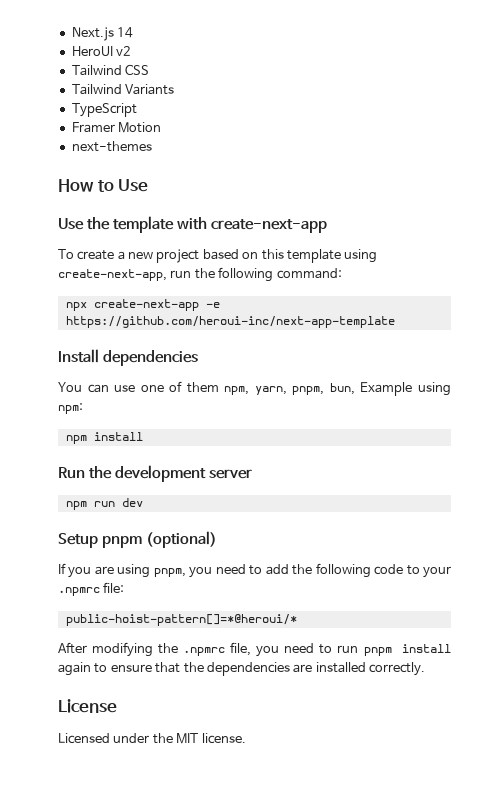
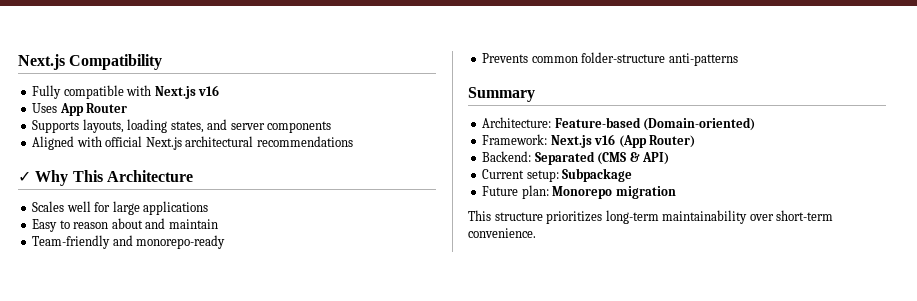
- Next.js 14
- HeroUI v2
- Tailwind CSS
- Tailwind Variants
- TypeScript
- Framer Motion
- next-themes
- How to Use
- Use the template with create-next-app
- To create a new project based on this template using create-next-app, run the following command:
- npx create-next-app -e https://github.com/heroui-inc/next-app-template
- Install dependencies
- You can use one of them npm, yarn, pnpm, bun, Example using npm:
- npm install
- Run the development server
- npm run dev
- Setup pnpm (optional)
- If you are using pnpm, you need to add the following code to your .npmrc file:
- public-hoist-pattern[]=*@heroui/*
- After modifying the .npmrc file, you need to run pnpm install again to ensure that the dependencies are installed correctly.
- License
- Licensed under the MIT license.
+ Next.js Compatibility
+ Fully compatible with Next.js v16
+ Uses App Router
+ Supports layouts, loading states, and server components
+ Aligned with official Next.js architectural recommendations
+ ✓ Why This Architecture
+ Scales well for large applications
+ Easy to reason about and maintain
+ Team-friendly and monorepo-ready
+ Prevents common folder-structure anti-patterns
+ Summary
+ Architecture: Feature-based (Domain-oriented)
+ Framework: Next.js v16 (App Router)
+ Backend: Separated (CMS & API)
+ Current setup: Subpackage
+ Future plan: Monorepo migration
+ This structure prioritizes long-term maintainability over short-term convenience.

